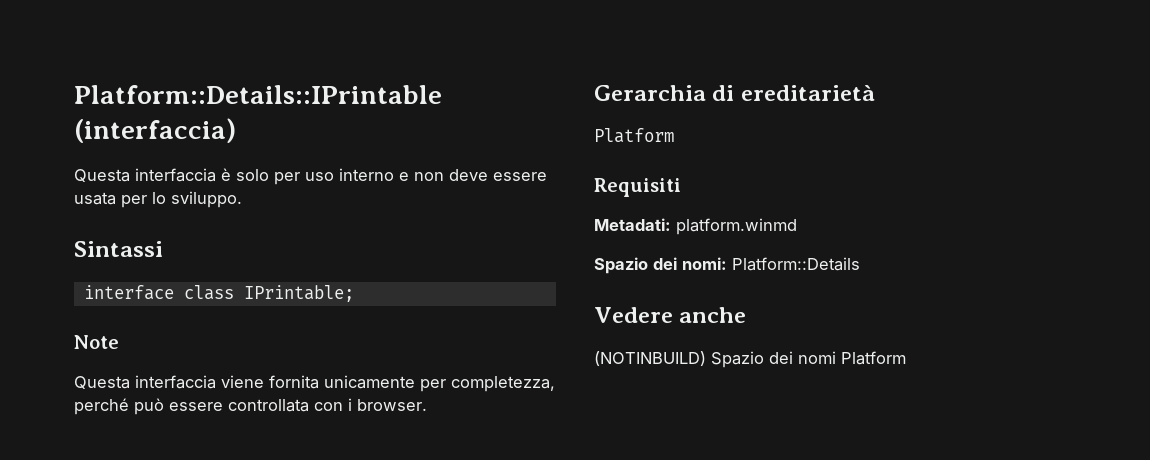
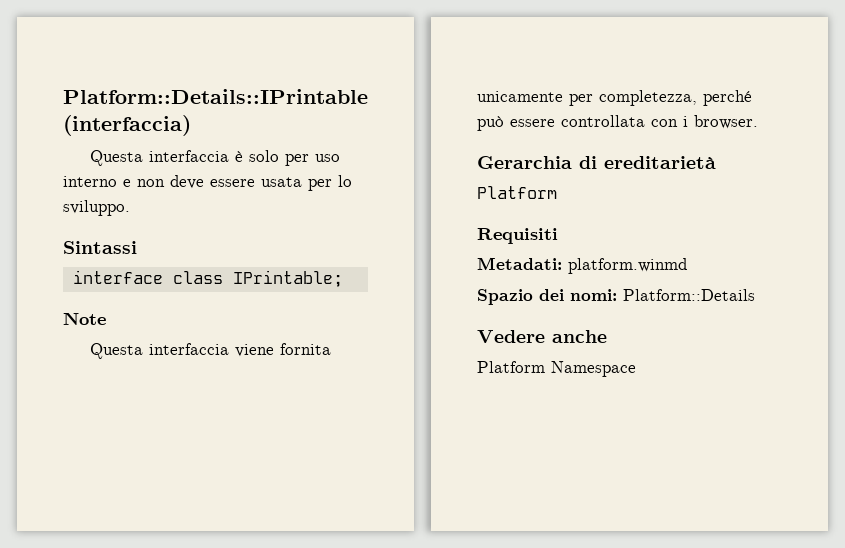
- (NOTINBUILD) Spazio dei nomi Platform
+ Platform Namespace

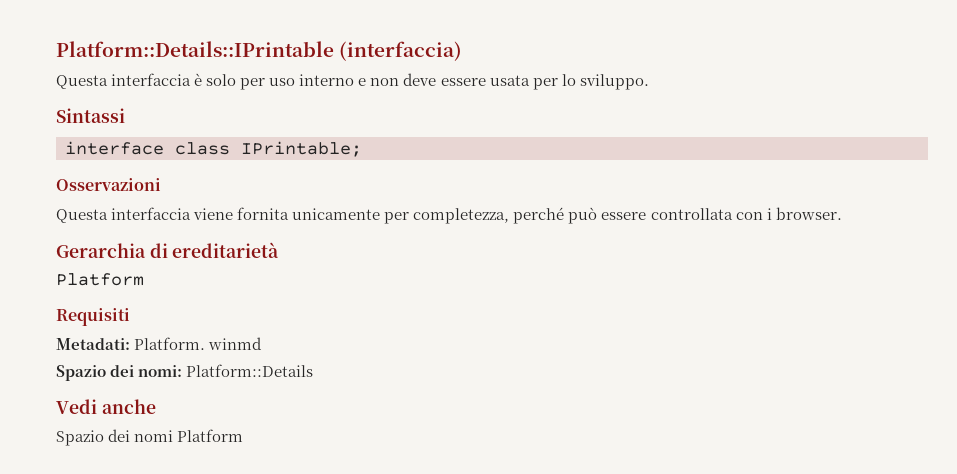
- Note
+ Osservazioni
- Metadati: platform.winmd
+ Metadati: Platform. winmd
- Vedere anche
+ Vedi anche
- Platform Namespace
+ Spazio dei nomi Platform

